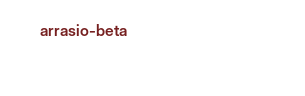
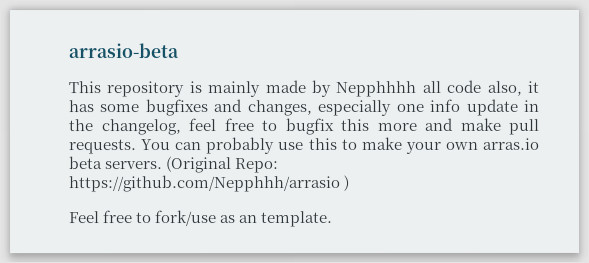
+ This repository is mainly made by Nepphhhh all code also, it has some bugfixes and changes, especially one info update in the changelog, feel free to bugfix this more and make pull requests. You can probably use this to make your own arras.io beta servers. (Original Repo: https://github.com/Nepphhh/arrasio )
+ Feel free to fork/use as an template.

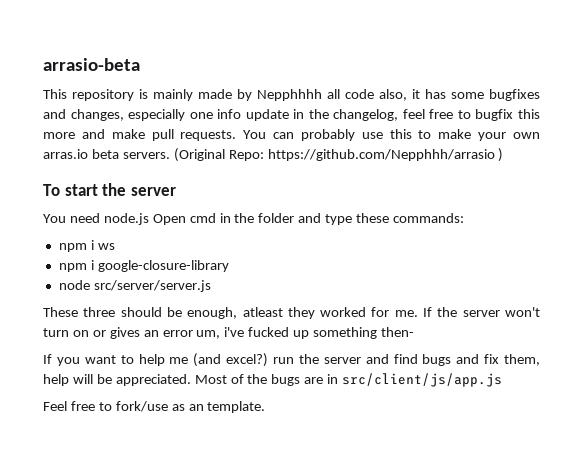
+ To start the server
+ You need node.js Open cmd in the folder and type these commands:
+ npm i ws
+ npm i google-closure-library
+ node src/server/server.js
+ These three should be enough, atleast they worked for me. If the server won't turn on or gives an error um, i've fucked up something then-
+ If you want to help me (and excel?) run the server and find bugs and fix them, help will be appreciated. Most of the bugs are in src/client/js/app.js

